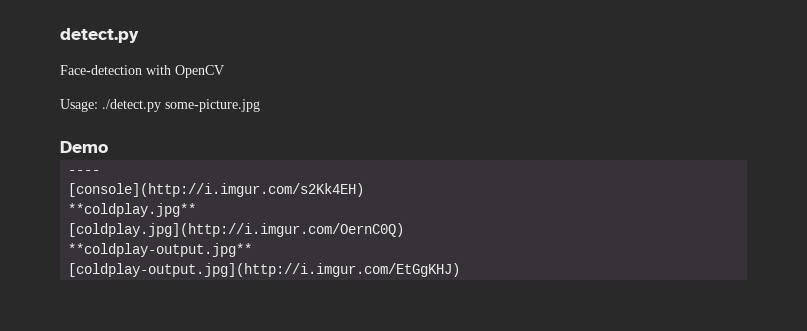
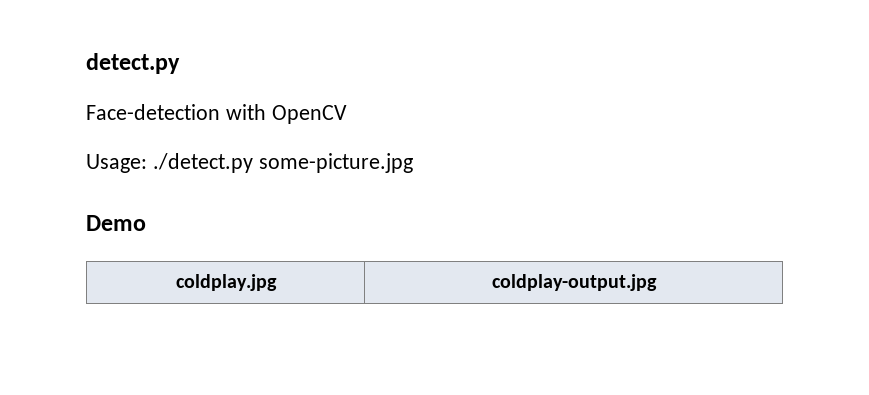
- ----
- [console](http://i.imgur.com/s2Kk4EH)
- **coldplay.jpg**
- [coldplay.jpg](http://i.imgur.com/OernC0Q)
- **coldplay-output.jpg**
- [coldplay-output.jpg](http://i.imgur.com/EtGgKHJ)
+ coldplay.jpg | coldplay-output.jpg

